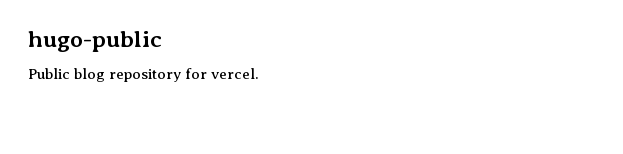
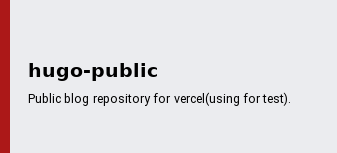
- Public blog repository for vercel.
+ Public blog repository for vercel(using for test).

